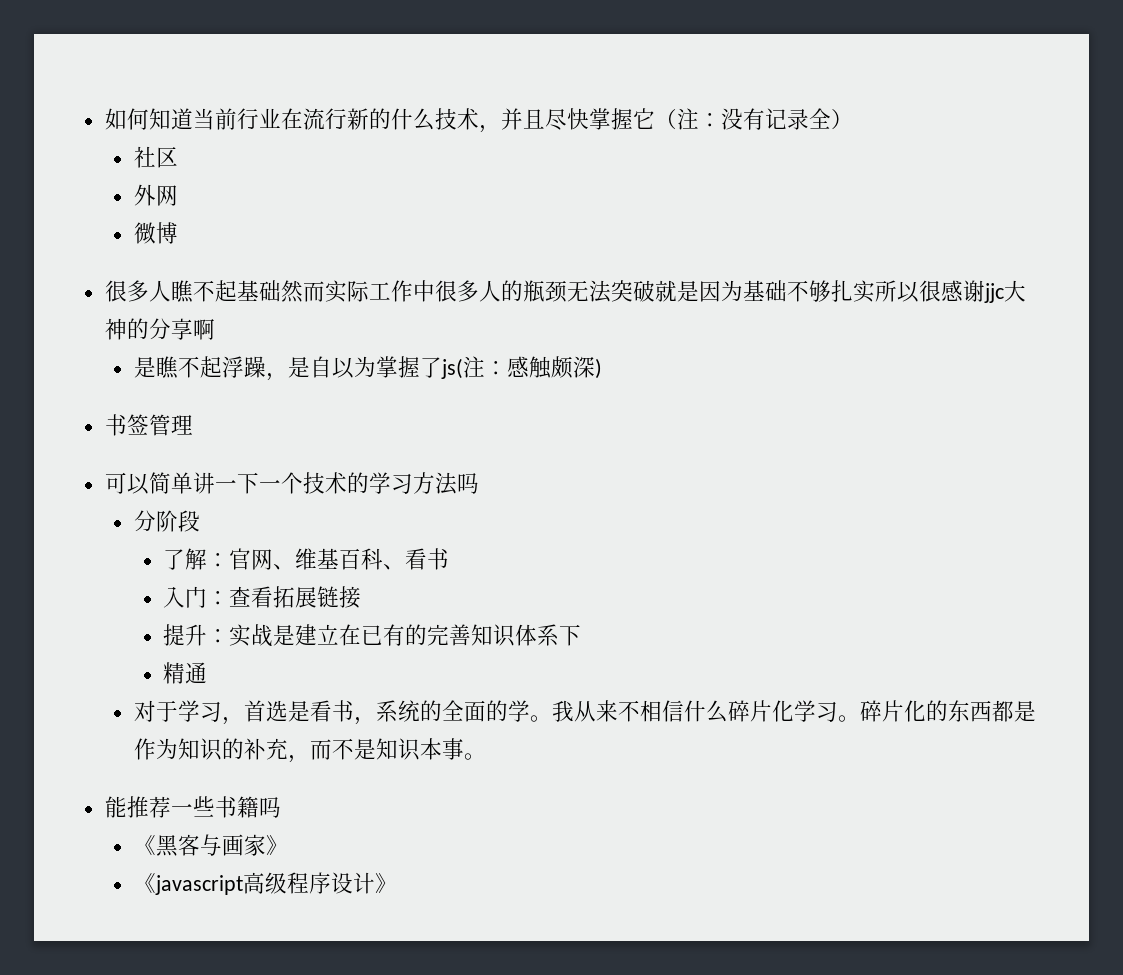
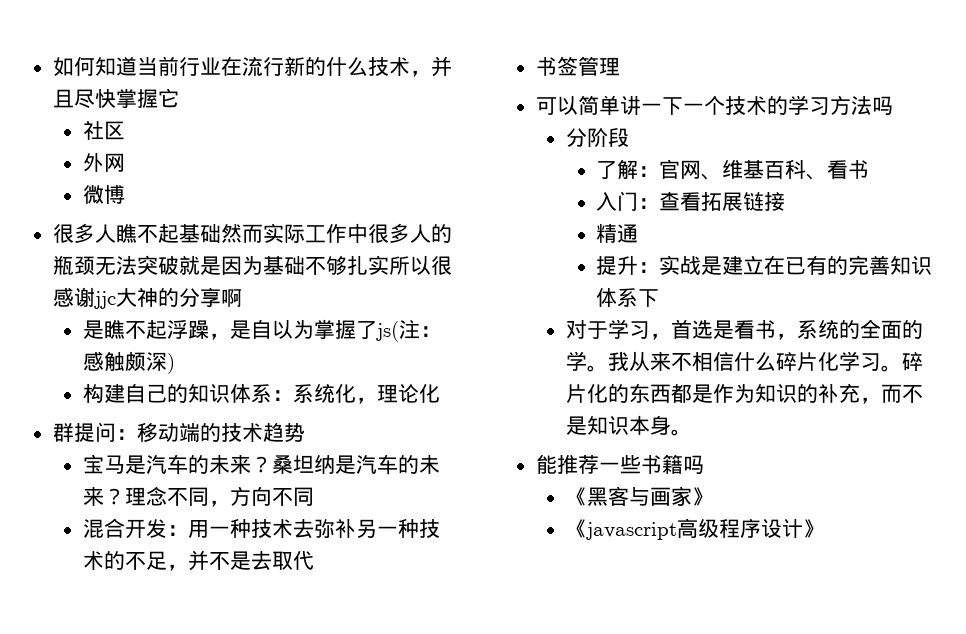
- 如何知道当前行业在流行新的什么技术，并且尽快掌握它（注：没有记录全）
+ 如何知道当前行业在流行新的什么技术，并且尽快掌握它
+ 构建自己的知识体系：系统化，理论化
+ 群提问：移动端的技术趋势
+ 宝马是汽车的未来？桑坦纳是汽车的未来？理念不同，方向不同
+ 混合开发：用一种技术去弥补另一种技术的不足，并不是去取代
+ 精通
- 精通
- 碎片化的东西都是作为知识的补充，而不是知识本事。
+ 碎片化的东西都是作为知识的补充，而不是知识本身。

